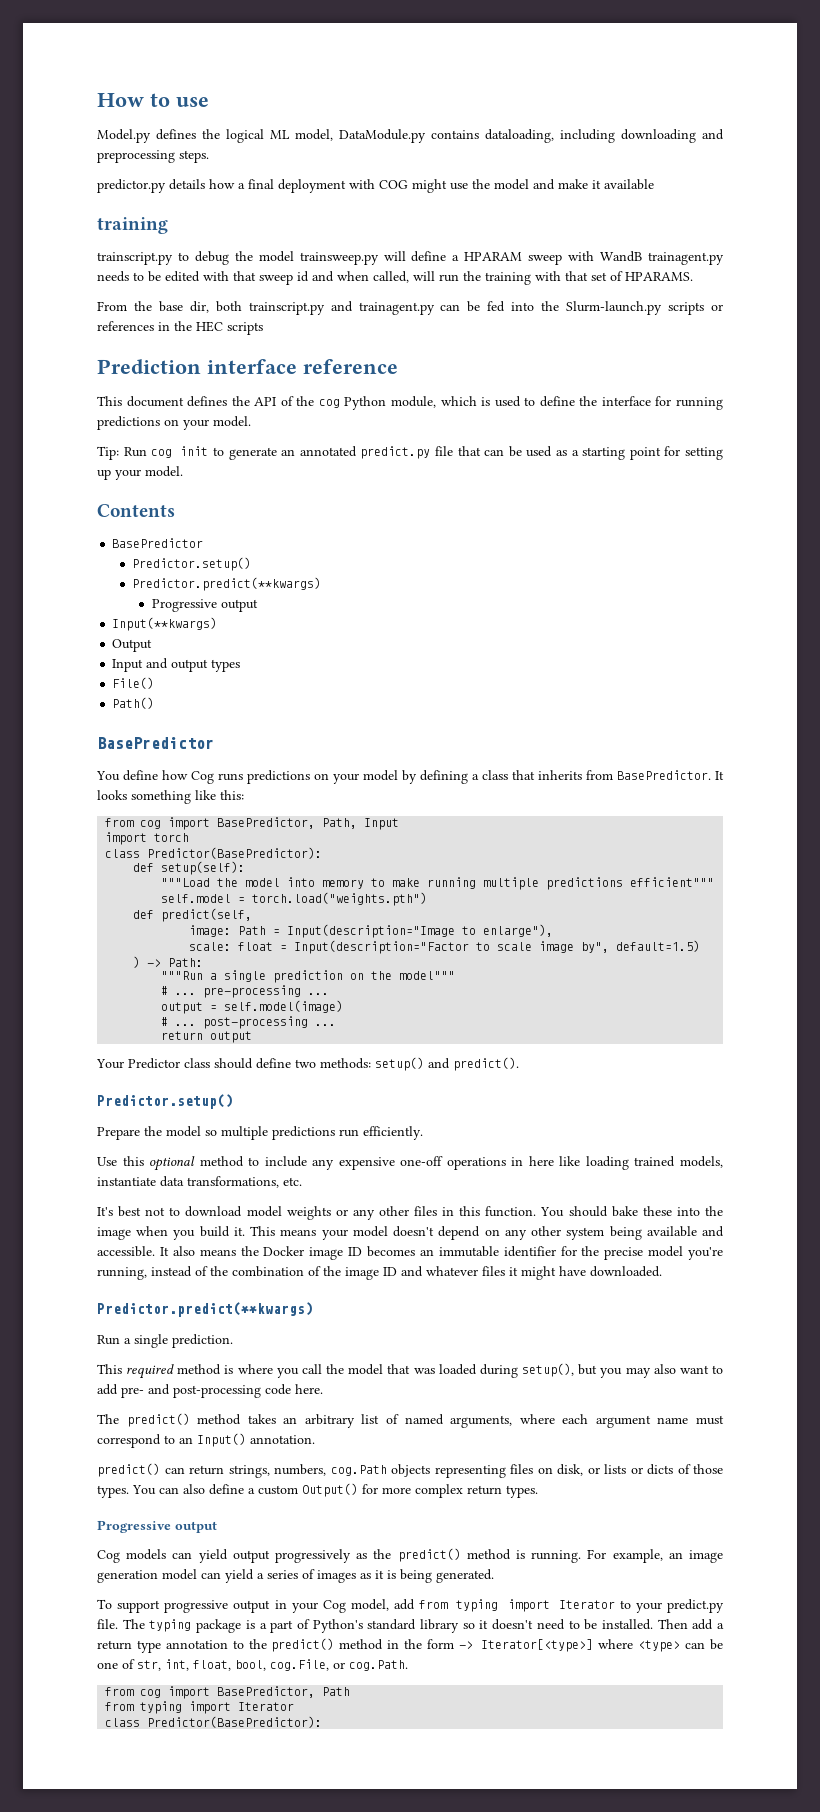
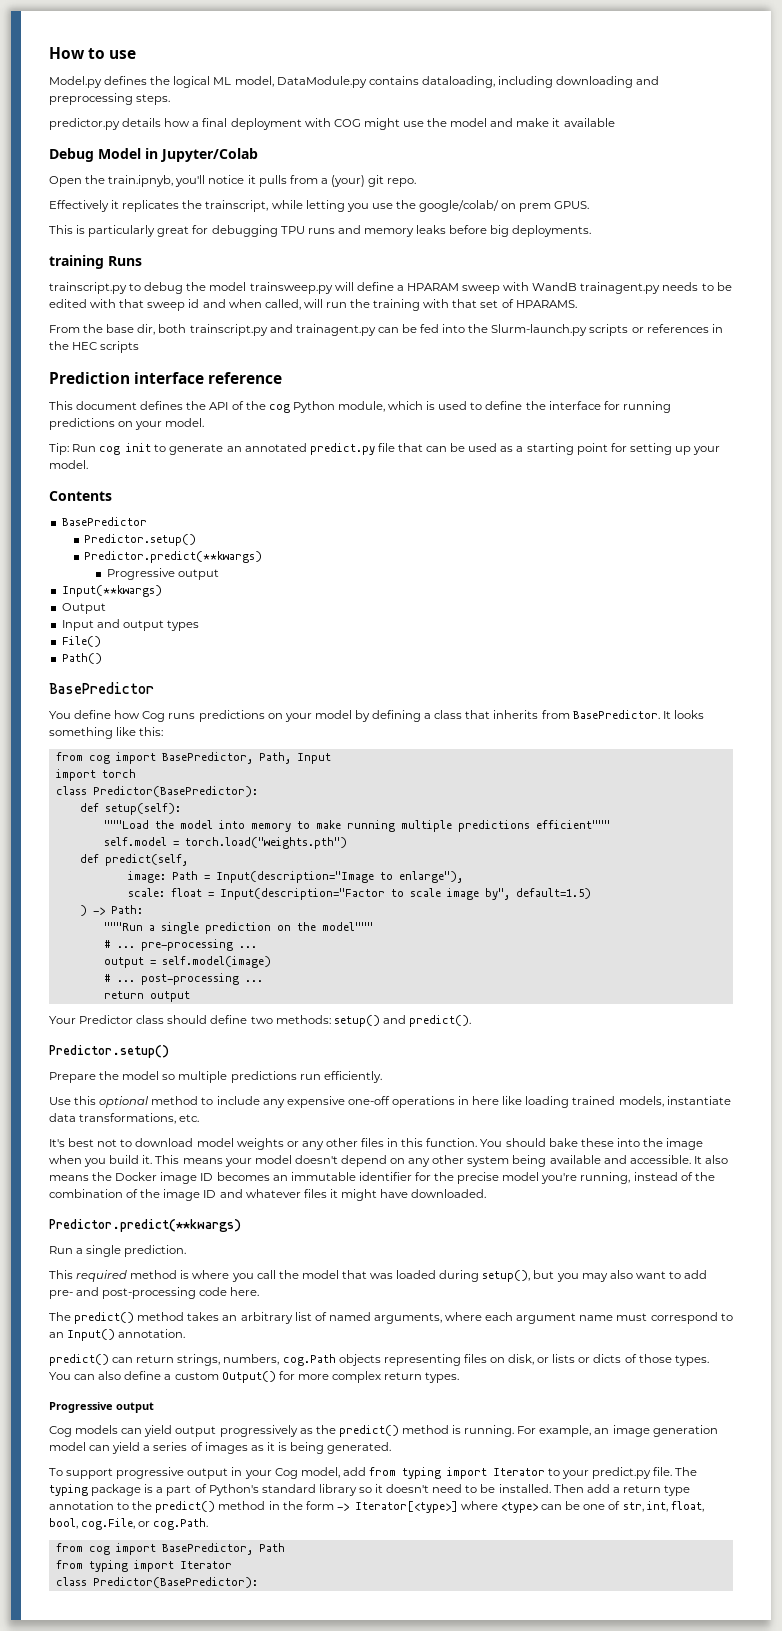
  predictor.py details how a final deployment with COG might use the model and make it available
- training
+ Debug Model in Jupyter/Colab
+ Open the train.ipnyb, you'll notice it pulls from a (your) git repo.
+ Effectively it replicates the trainscript, while letting you use the google/colab/ on prem GPUS.
+ This is particularly great for debugging TPU runs and memory leaks before big deployments.
+ training Runs

